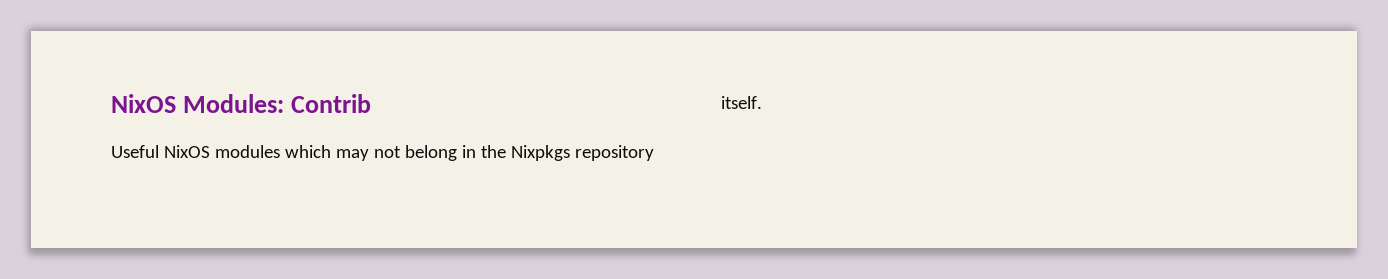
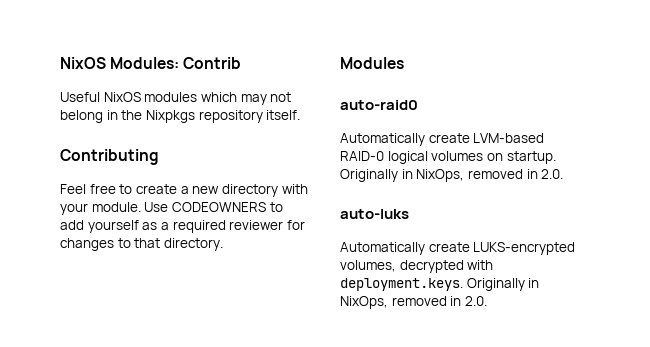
+ Contributing
+ Feel free to create a new directory with your module. Use CODEOWNERS to add yourself as a required reviewer for changes to that directory.
+ Modules
+ auto-raid0
+ Automatically create LVM-based RAID-0 logical volumes on startup. Originally in NixOps, removed in 2.0.
+ auto-luks
+ Automatically create LUKS-encrypted volumes, decrypted with deployment.keys. Originally in NixOps, removed in 2.0.

